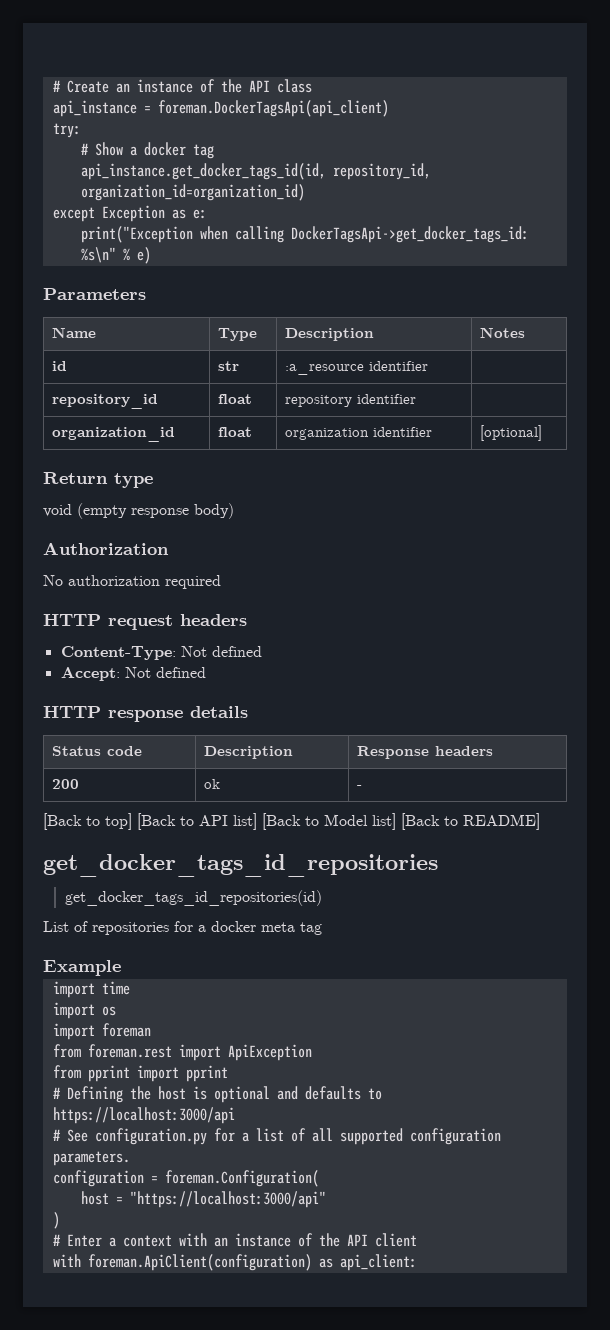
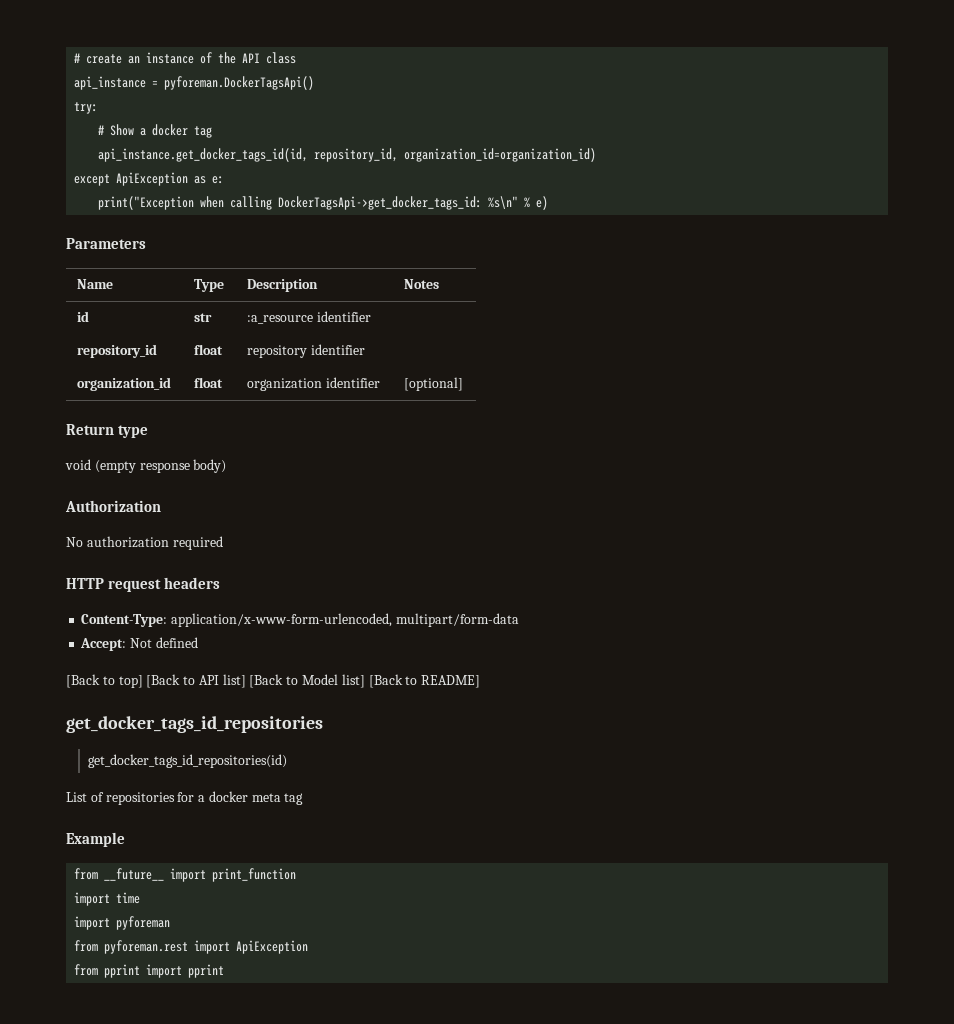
- # Create an instance of the API class
+ # create an instance of the API class
- api_instance = foreman.DockerTagsApi(api_client)
+ api_instance = pyforeman.DockerTagsApi()
- except Exception as e:
+ except ApiException as e:
- Content-Type: Not defined
+ Content-Type: application/x-www-form-urlencoded, multipart/form-data
- HTTP response details
- Status code | Description | Response headers
- 200 | ok | -
+ from __future__ import print_function
- import os
- import foreman
- from foreman.rest import ApiException
+ import pyforeman
+ from pyforeman.rest import ApiException
- # Defining the host is optional and defaults to https://localhost:3000/api
- # See configuration.py for a list of all supported configuration parameters.
- configuration = foreman.Configuration(
- host = "https://localhost:3000/api"
- )
- # Enter a context with an instance of the API client
- with foreman.ApiClient(configuration) as api_client:

